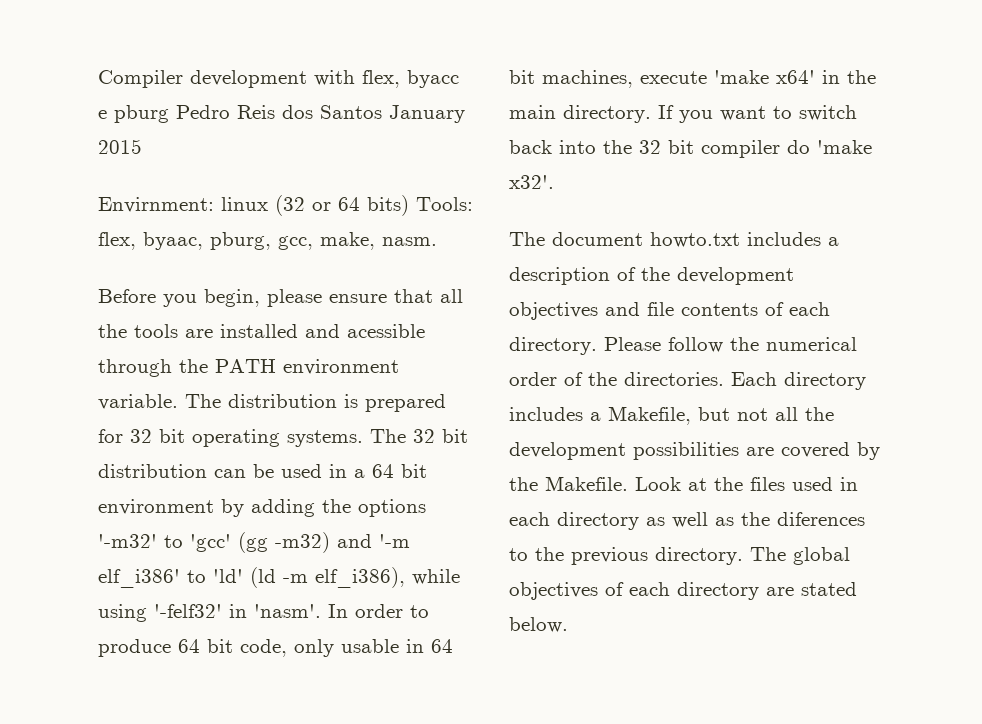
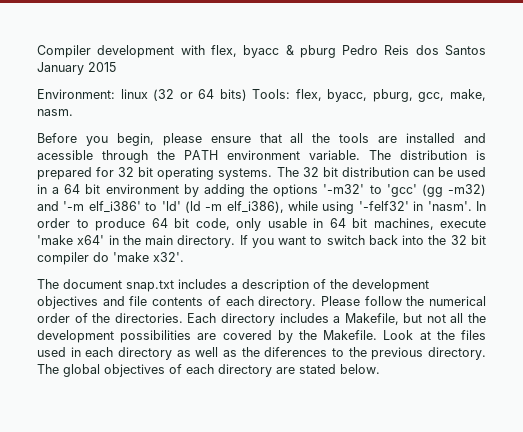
- Compiler development with flex, byacc e pburg Pedro Reis dos Santos January 2015
+ Compiler development with flex, byacc & pburg Pedro Reis dos Santos January 2015
- Envirnment: linux (32 or 64 bits) Tools: flex, byaac, pburg, gcc, make, nasm.
+ Environment: linux (32 or 64 bits) Tools: flex, byacc, pburg, gcc, make, nasm.
- The document howto.txt includes a description of the development objectives and file contents of each directory.
+ The document snap.txt includes a description of the development objectives and file contents of each directory.

